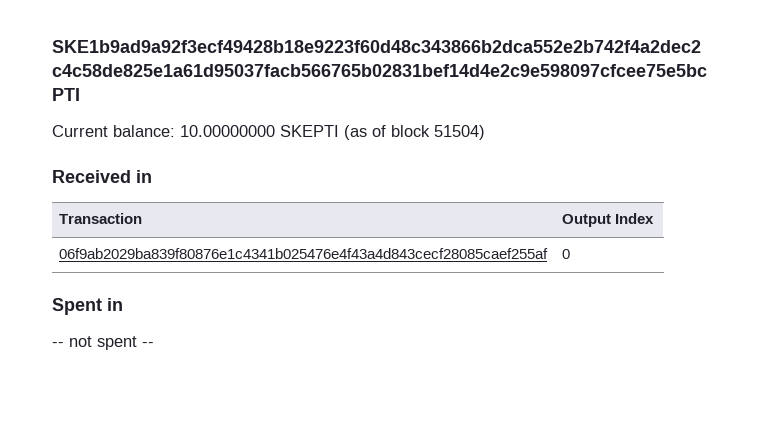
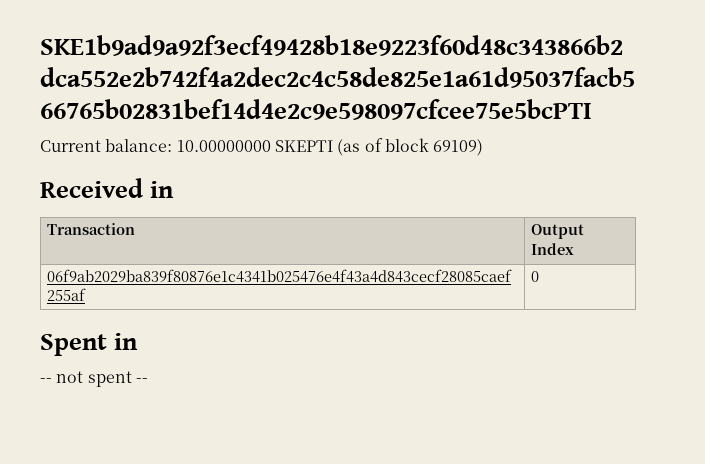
- Current balance: 10.00000000 SKEPTI (as of block 51504)
+ Current balance: 10.00000000 SKEPTI (as of block 69109)

